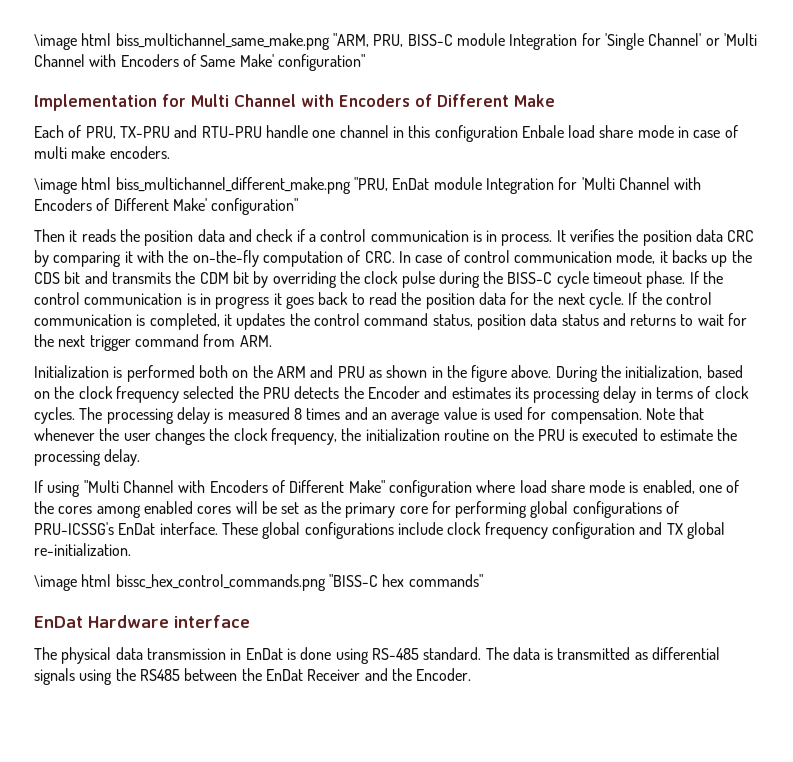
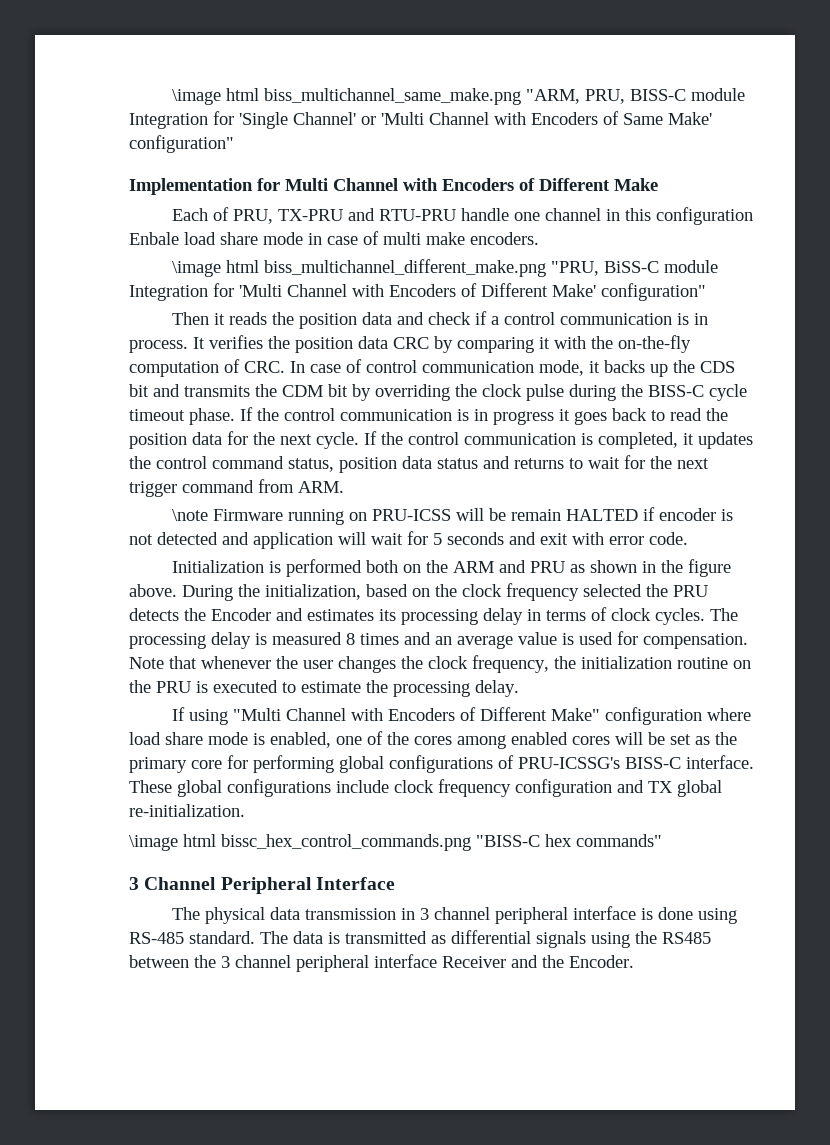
- \image html biss_multichannel_different_make.png "PRU, EnDat module Integration for 'Multi Channel with Encoders of Different Make' configuration"
+ \image html biss_multichannel_different_make.png "PRU, BiSS-C module Integration for 'Multi Channel with Encoders of Different Make' configuration"
+ \note Firmware running on PRU-ICSS will be remain HALTED if encoder is not detected and application will wait for 5 seconds and exit with error code.
- If using "Multi Channel with Encoders of Different Make" configuration where load share mode is enabled, one of the cores among enabled cores will be set as the primary core for performing global configurations of PRU-ICSSG's EnDat interface.
+ If using "Multi Channel with Encoders of Different Make" configuration where load share mode is enabled, one of the cores among enabled cores will be set as the primary core for performing global configurations of PRU-ICSSG's BISS-C interface.
- EnDat Hardware interface
+ 3 Channel Peripheral Interface
- The physical data transmission in EnDat is done using RS-485 standard.
+ The physical data transmission in 3 channel peripheral interface is done using RS-485 standard.
- The data is transmitted as differential signals using the RS485 between the EnDat Receiver and the Encoder.
+ The data is transmitted as differential signals using the RS485 between the 3 channel peripheral interface Receiver and the Encoder.

